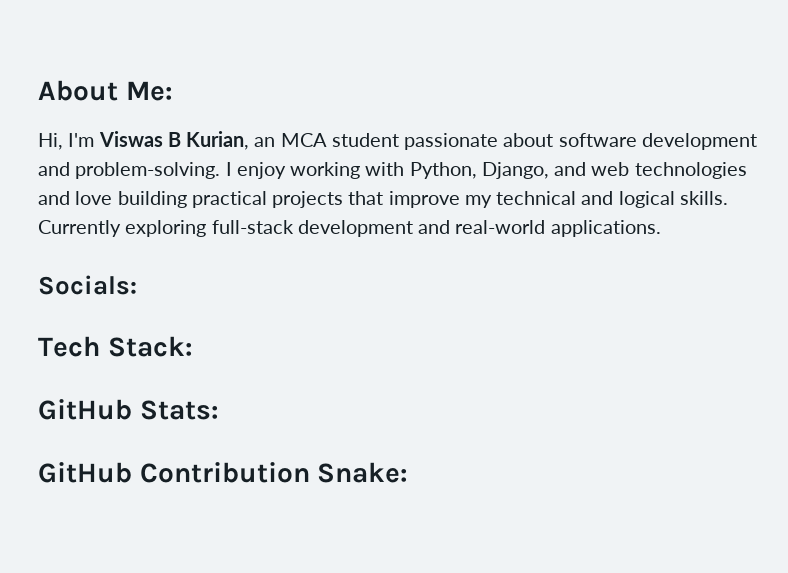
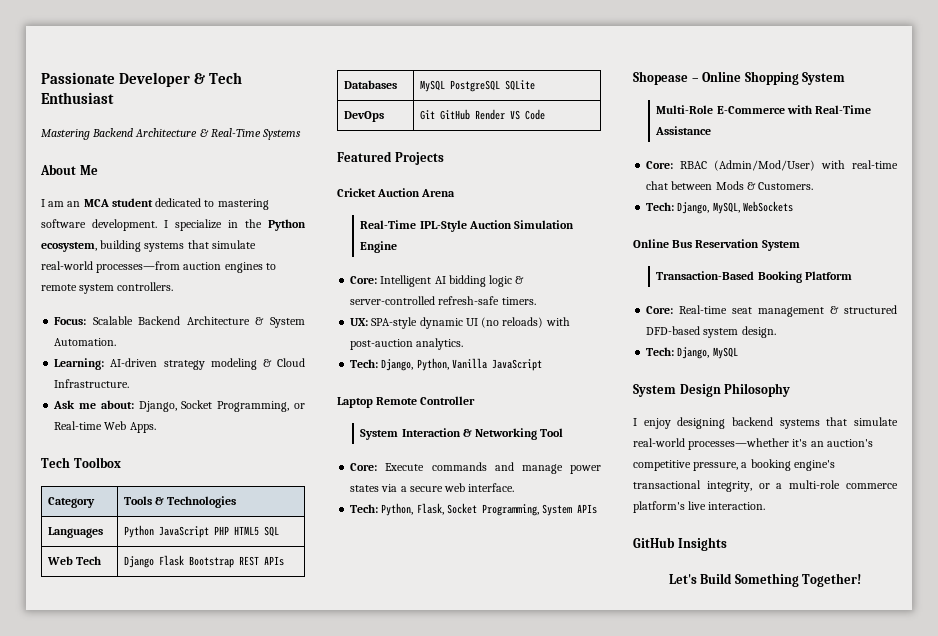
- About Me:
- Hi, I'm Viswas B Kurian, an MCA student passionate about software development and problem-solving. I enjoy working with Python, Django, and web technologies and love building practical projects that improve my technical and logical skills. Currently exploring full-stack development and real-world applications.
- Socials:
- Tech Stack:
- GitHub Stats:
- GitHub Contribution Snake:
+ Passionate Developer & Tech Enthusiast
+ Mastering Backend Architecture & Real-Time Systems
+ About Me
+ I am an MCA student dedicated to mastering software development. I specialize in the Python ecosystem, building systems that simulate real-world processes—from auction engines to remote system controllers.
+ Focus: Scalable Backend Architecture & System Automation.
+ Learning: AI-driven strategy modeling & Cloud Infrastructure.
+ Ask me about: Django, Socket Programming, or Real-time Web Apps.
+ Tech Toolbox
+ Category | Tools & Technologies
+ Languages | Python JavaScript PHP HTML5 SQL
+ Web Tech | Django Flask Bootstrap REST APIs
+ Databases | MySQL PostgreSQL SQLite
+ DevOps | Git GitHub Render VS Code
+ Featured Projects
+ Cricket Auction Arena
+ Real-Time IPL-Style Auction Simulation Engine
+ Core: Intelligent AI bidding logic & server-controlled refresh-safe timers.
+ UX: SPA-style dynamic UI (no reloads) with post-auction analytics.
+ Tech: Django, Python, Vanilla JavaScript
+ Laptop Remote Controller
+ System Interaction & Networking Tool
+ Core: Execute commands and manage power states via a secure web interface.
+ Tech: Python, Flask, Socket Programming, System APIs
+ Shopease – Online Shopping System
+ Multi-Role E-Commerce with Real-Time Assistance
+ Core: RBAC (Admin/Mod/User) with real-time chat between Mods & Customers.
+ Tech: Django, MySQL, WebSockets
+ Online Bus Reservation System
+ Transaction-Based Booking Platform
+ Core: Real-time seat management & structured DFD-based system design.
+ Tech: Django, MySQL
+ System Design Philosophy
+ I enjoy designing backend systems that simulate real-world processes—whether it's an auction's competitive pressure, a booking engine's transactional integrity, or a multi-role commerce platform's live interaction.
+ GitHub Insights
+ Let's Build Something Together!

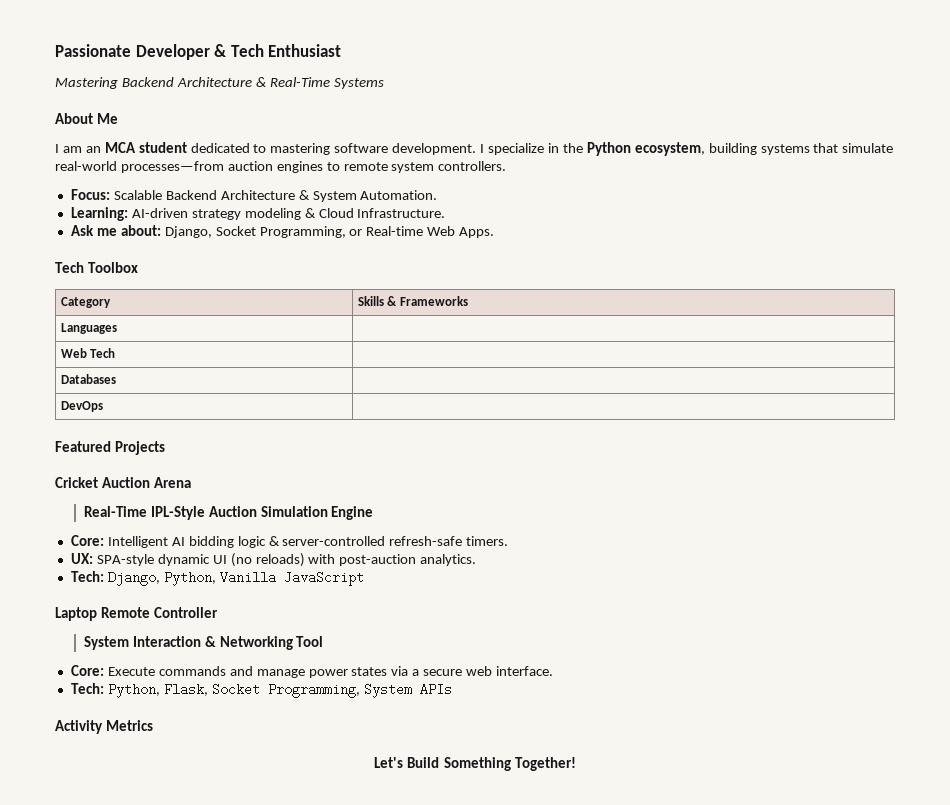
- Category | Tools & Technologies
- Languages | Python JavaScript PHP HTML5 SQL
- Web Tech | Django Flask Bootstrap REST APIs
- Databases | MySQL PostgreSQL SQLite
- DevOps | Git GitHub Render VS Code
+ Category | Skills & Frameworks
+ Languages |
+ Web Tech |
+ Databases |
+ DevOps |
- Shopease – Online Shopping System
- Multi-Role E-Commerce with Real-Time Assistance
- Core: RBAC (Admin/Mod/User) with real-time chat between Mods & Customers.
- Tech: Django, MySQL, WebSockets
- Online Bus Reservation System
- Transaction-Based Booking Platform
- Core: Real-time seat management & structured DFD-based system design.
- Tech: Django, MySQL
- System Design Philosophy
- I enjoy designing backend systems that simulate real-world processes—whether it's an auction's competitive pressure, a booking engine's transactional integrity, or a multi-role commerce platform's live interaction.
- GitHub Insights
+ Activity Metrics

